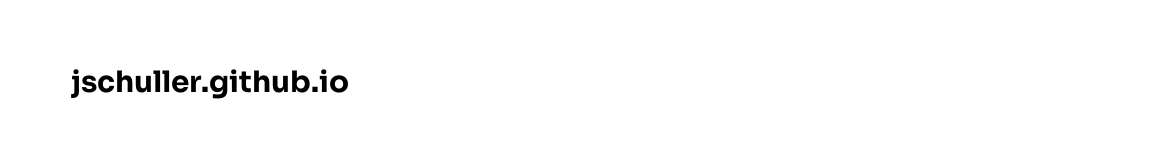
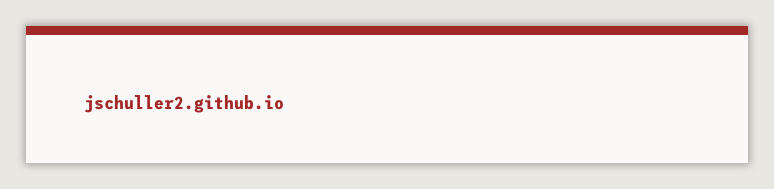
- jschuller.github.io
+ jschuller2.github.io

